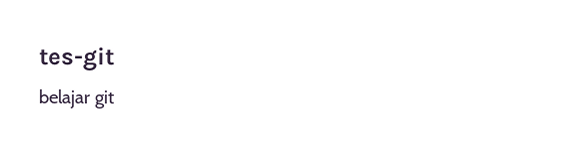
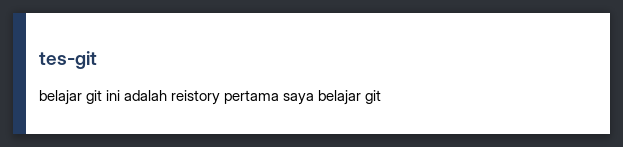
- belajar git
+ belajar git ini adalah reistory pertama saya belajar git

